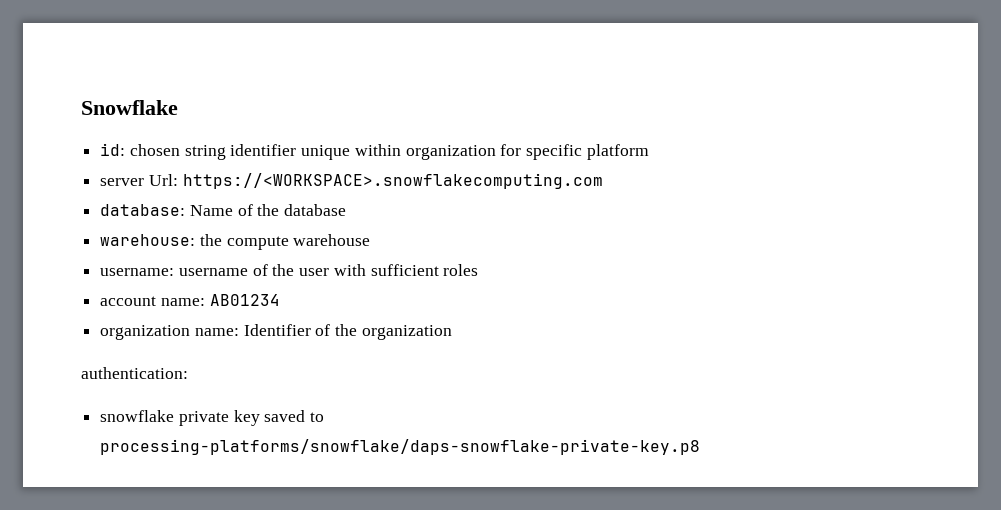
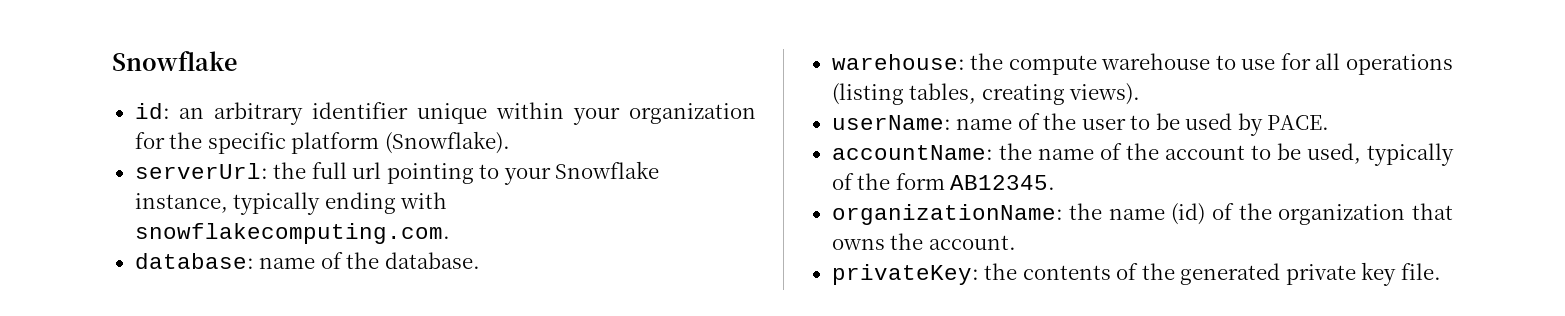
- id: chosen string identifier unique within organization for specific platform
- server Url: https://<WORKSPACE>.snowflakecomputing.com
+ id: an arbitrary identifier unique within your organization for the specific platform (Snowflake).
+ serverUrl: the full url pointing to your Snowflake instance, typically ending with snowflakecomputing.com.
- database: Name of the database
+ database: name of the database.
- warehouse: the compute warehouse
- username: username of the user with sufficient roles
- account name: AB01234
- organization name: Identifier of the organization
- authentication:
- snowflake private key saved to processing-platforms/snowflake/daps-snowflake-private-key.p8
+ warehouse: the compute warehouse to use for all operations (listing tables, creating views).
+ userName: name of the user to be used by PACE.
+ accountName: the name of the account to be used, typically of the form AB12345.
+ organizationName: the name (id) of the organization that owns the account.
+ privateKey: the contents of the generated private key file.

